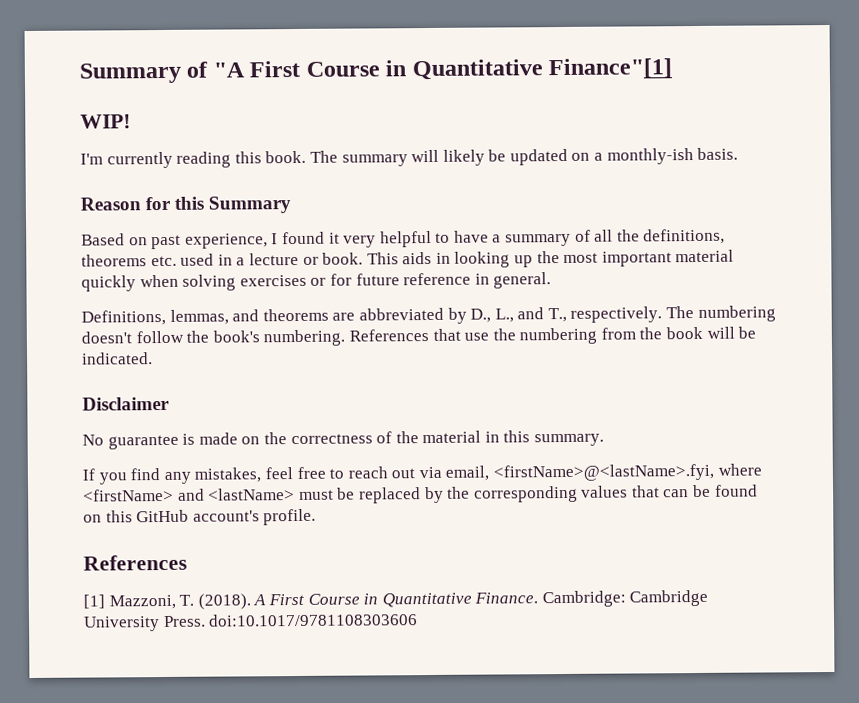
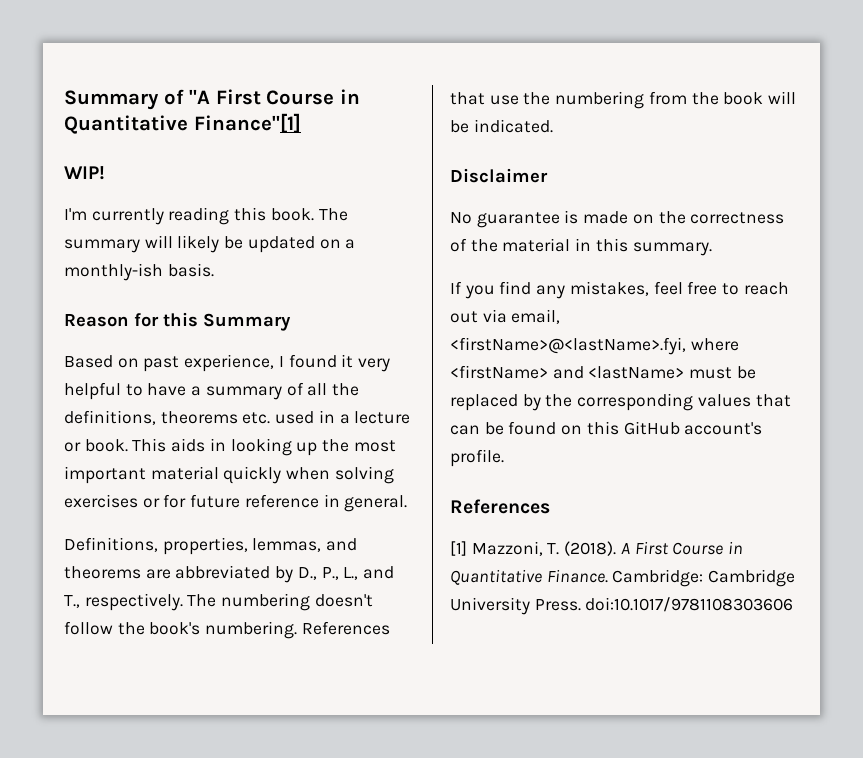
- Definitions, lemmas, and theorems are abbreviated by D., L., and T., respectively.
+ Definitions, properties, lemmas, and theorems are abbreviated by D., P., L., and T., respectively.

